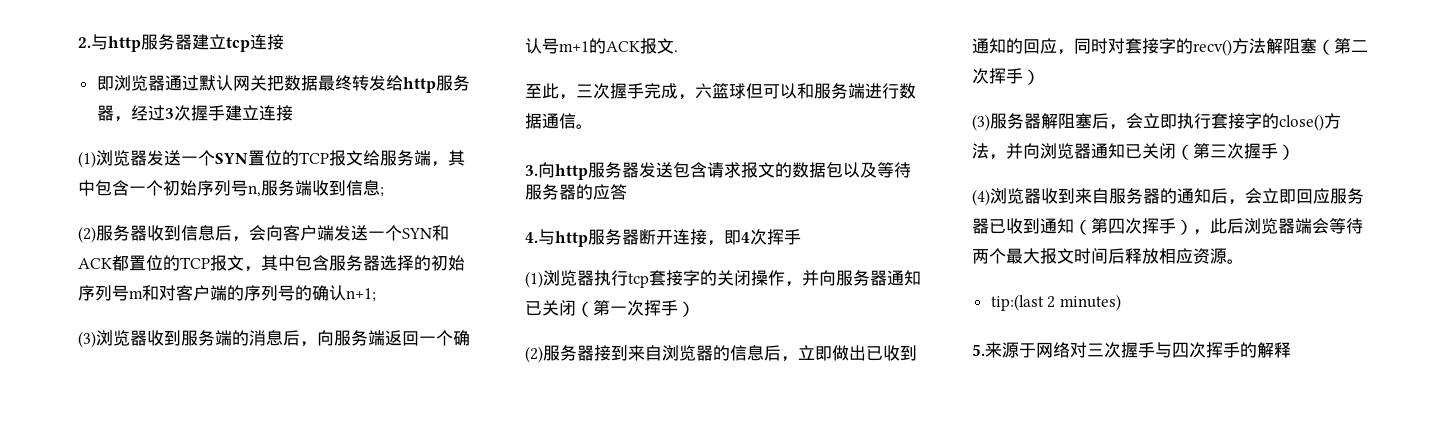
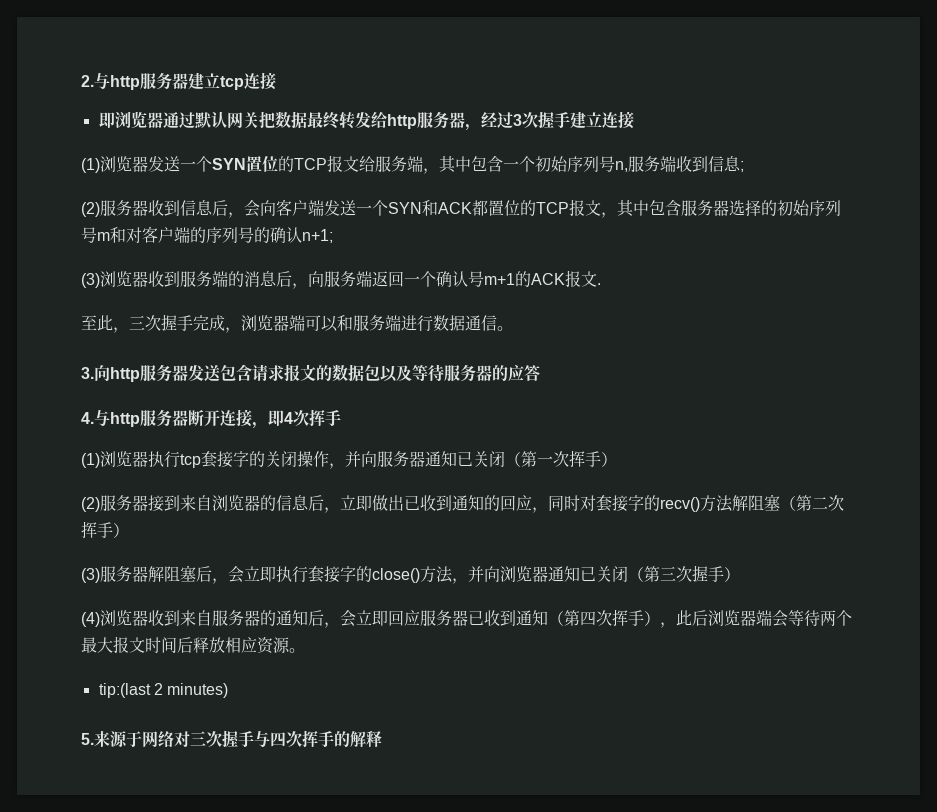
- 至此，三次握手完成，六篮球但可以和服务端进行数据通信。
+ 至此，三次握手完成，浏览器端可以和服务端进行数据通信。

